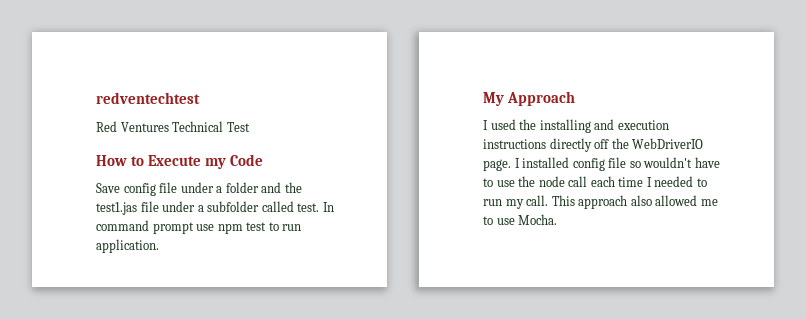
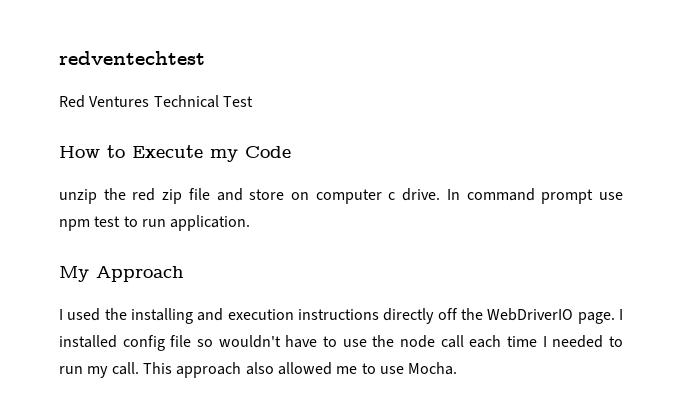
- Save config file under a folder and the test1.jas file under a subfolder called test.
+ unzip the red zip file and store on computer c drive.

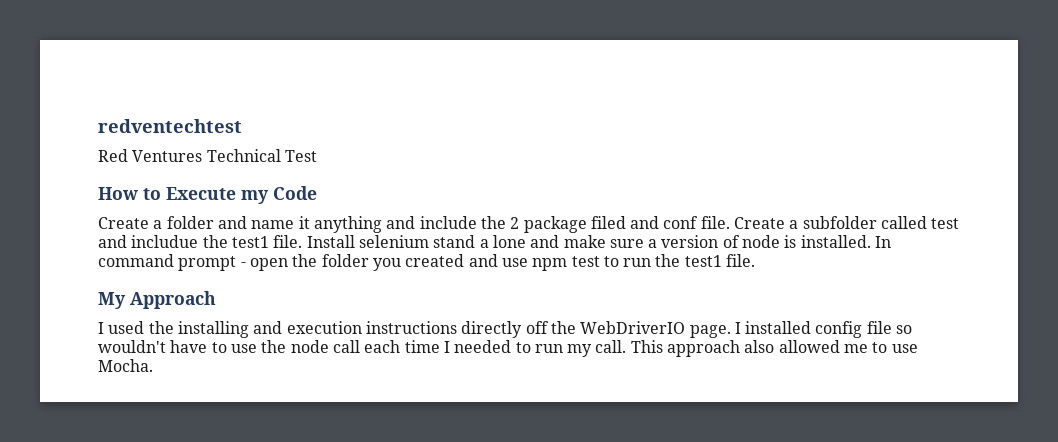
- unzip the red zip file and store on computer c drive. In command prompt use npm test to run application.
+ Create a folder and name it anything and include the 2 package filed and conf file. Create a subfolder called test and includue the test1 file. Install selenium stand a lone and make sure a version of node is installed. In command prompt - open the folder you created and use npm test to run the test1 file.

